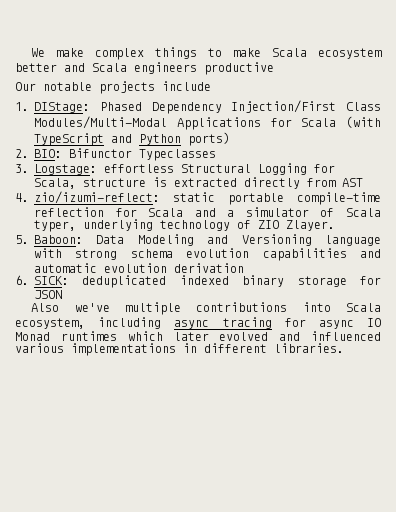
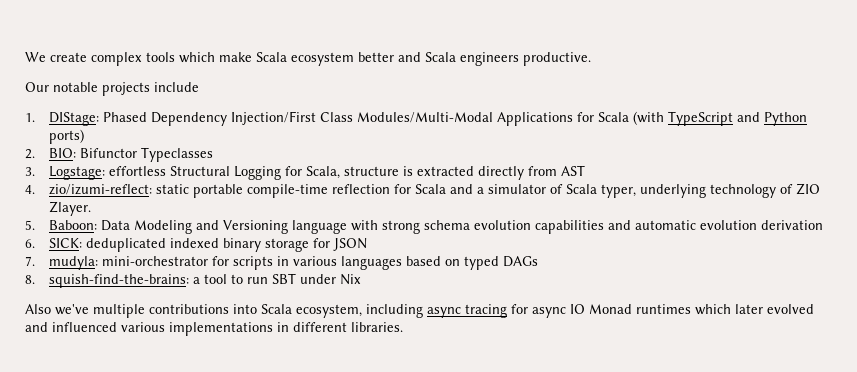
- We make complex things to make Scala ecosystem better and Scala engineers productive
+ We create complex tools which make Scala ecosystem better and Scala engineers productive.
+ 7. mudyla: mini-orchestrator for scripts in various languages based on typed DAGs
+ 8. squish-find-the-brains: a tool to run SBT under Nix

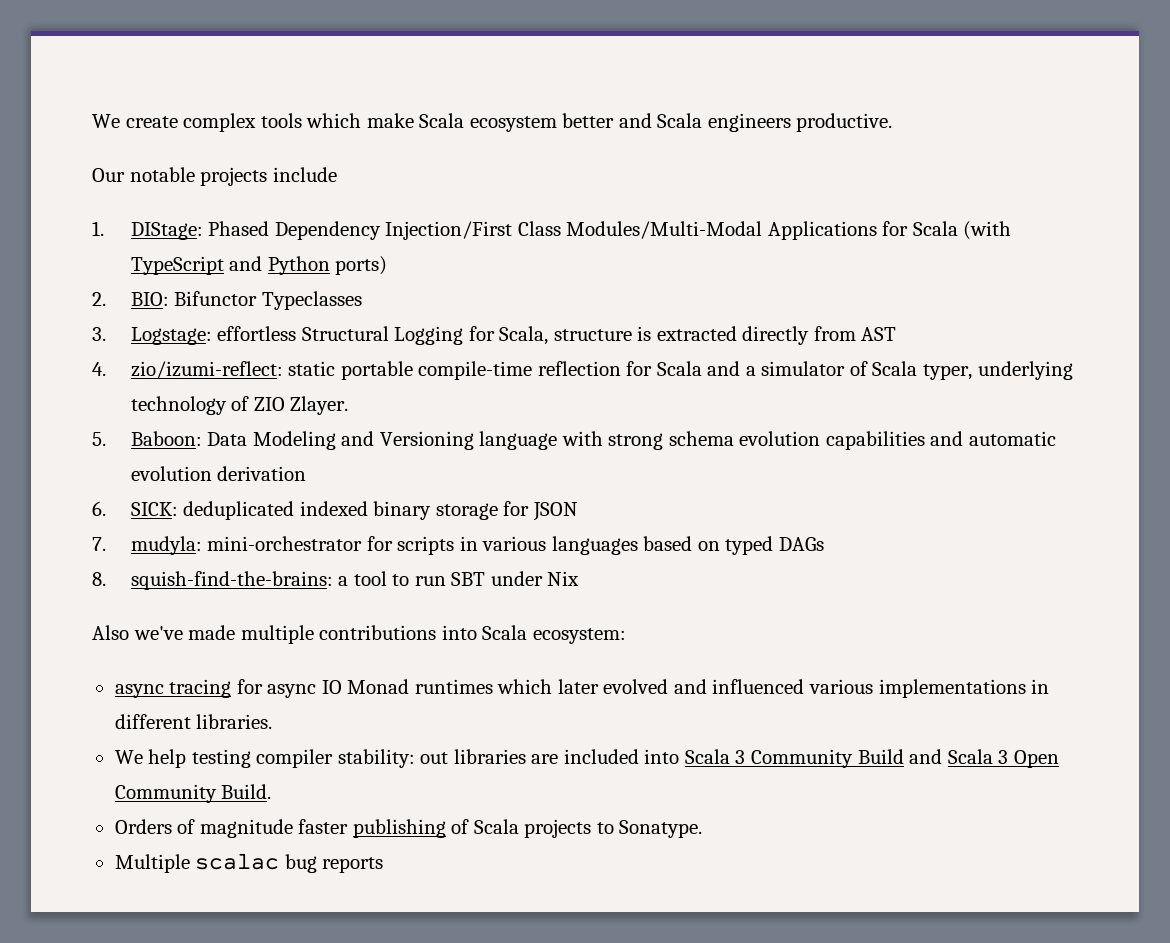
- Also we've multiple contributions into Scala ecosystem, including async tracing for async IO Monad runtimes which later evolved and influenced various implementations in different libraries.
+ Also we've made multiple contributions into Scala ecosystem:
+ async tracing for async IO Monad runtimes which later evolved and influenced various implementations in different libraries.
+ We help testing compiler stability: out libraries are included into Scala 3 Community Build and Scala 3 Open Community Build.
+ Orders of magnitude faster publishing of Scala projects to Sonatype.
+ Multiple scalac bug reports

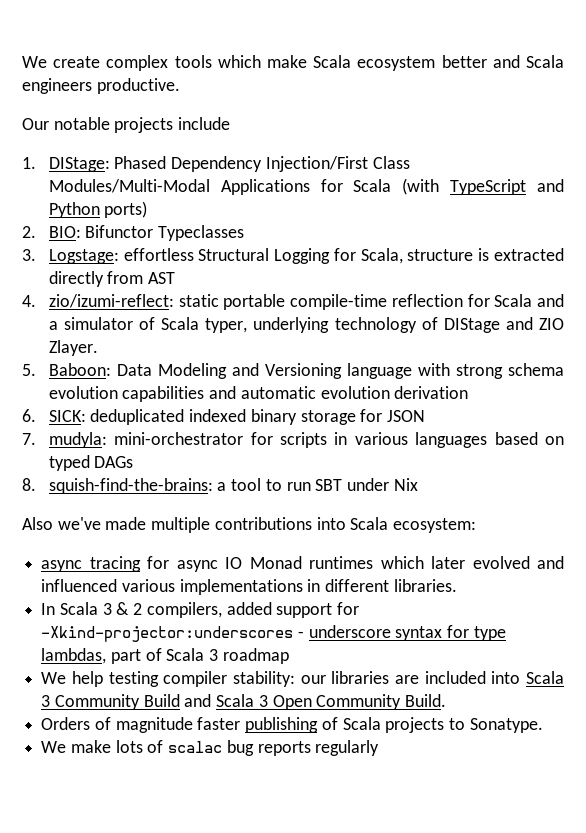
- 4. zio/izumi-reflect: static portable compile-time reflection for Scala and a simulator of Scala typer, underlying technology of ZIO Zlayer.
+ 4. zio/izumi-reflect: static portable compile-time reflection for Scala and a simulator of Scala typer, underlying technology of DIStage and ZIO Zlayer.
+ In Scala 3 & 2 compilers, added support for -Xkind-projector:underscores - underscore syntax for type lambdas, part of Scala 3 roadmap
- We help testing compiler stability: out libraries are included into Scala 3 Community Build and Scala 3 Open Community Build.
+ We help testing compiler stability: our libraries are included into Scala 3 Community Build and Scala 3 Open Community Build.
- Multiple scalac bug reports
+ We make lots of scalac bug reports regularly

